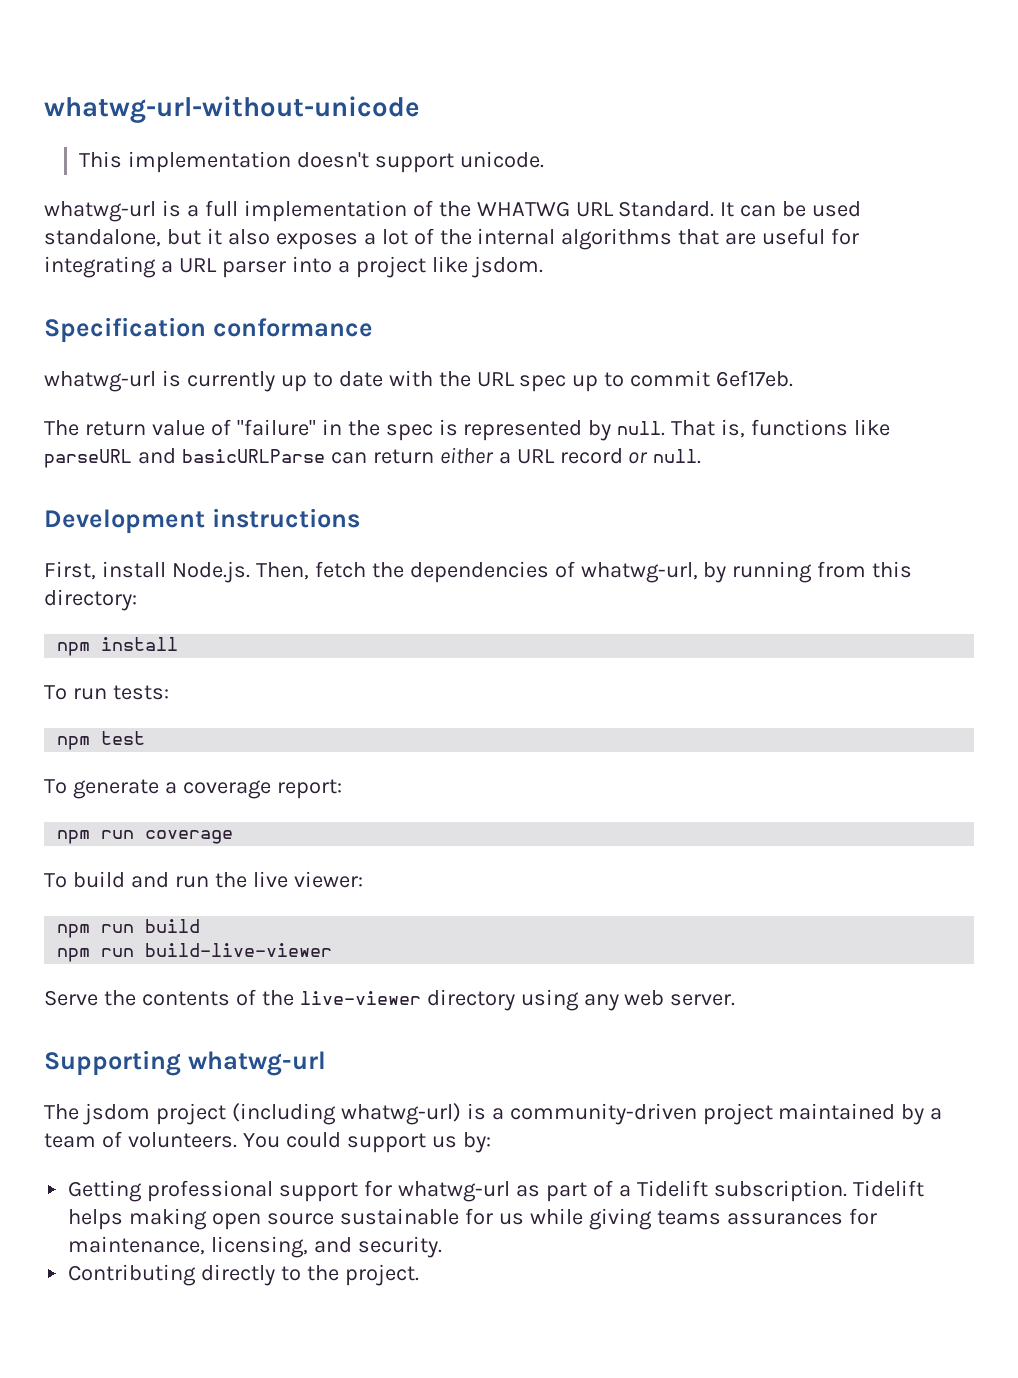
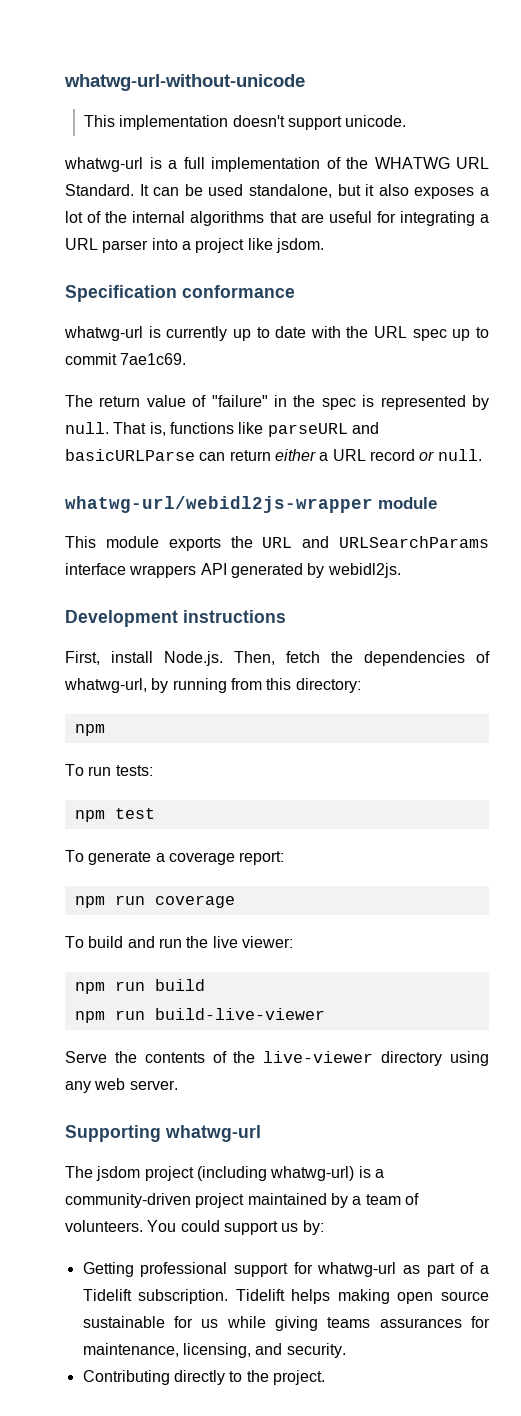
- whatwg-url is currently up to date with the URL spec up to commit 6ef17eb.
+ whatwg-url is currently up to date with the URL spec up to commit 7ae1c69.
+ whatwg-url/webidl2js-wrapper module
+ This module exports the URL and URLSearchParams interface wrappers API generated by webidl2js.
  First, install Node.js. Then, fetch the dependencies of whatwg-url, by running from this directory:
- npm install
+ npm

